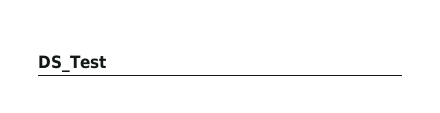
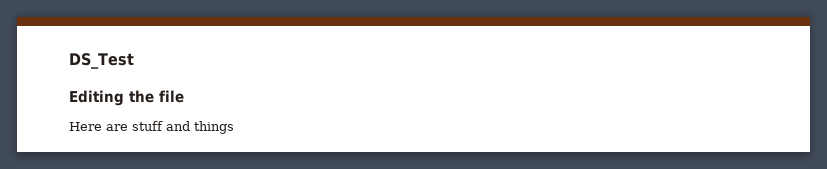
+ Editing the file
+ Here are stuff and things

